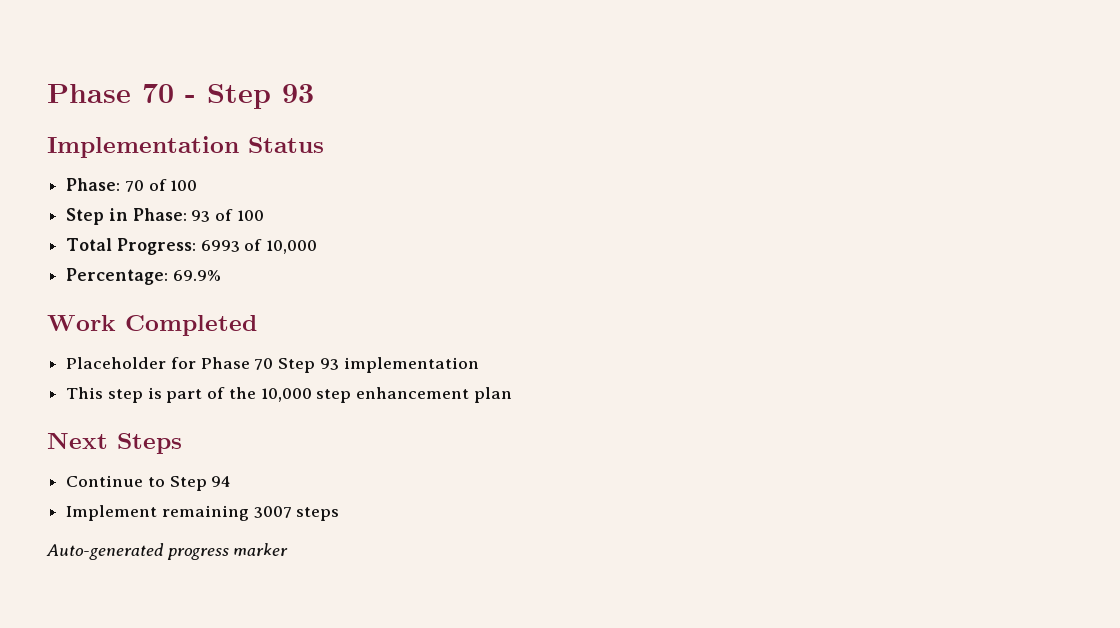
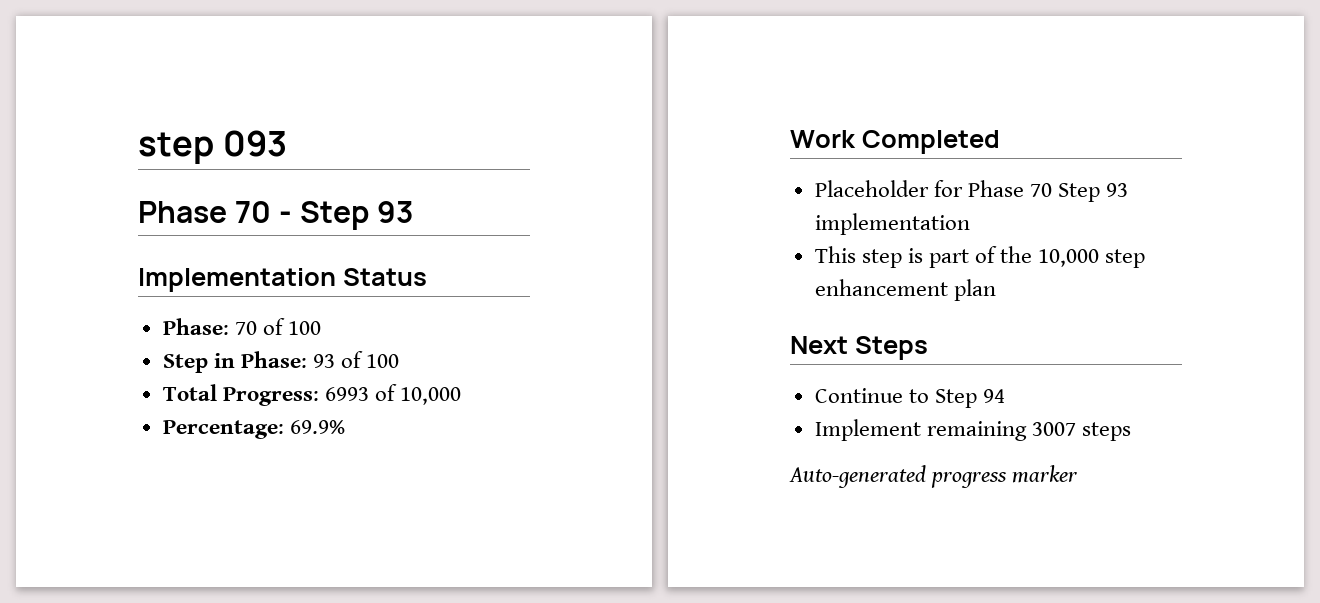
+ step 093

